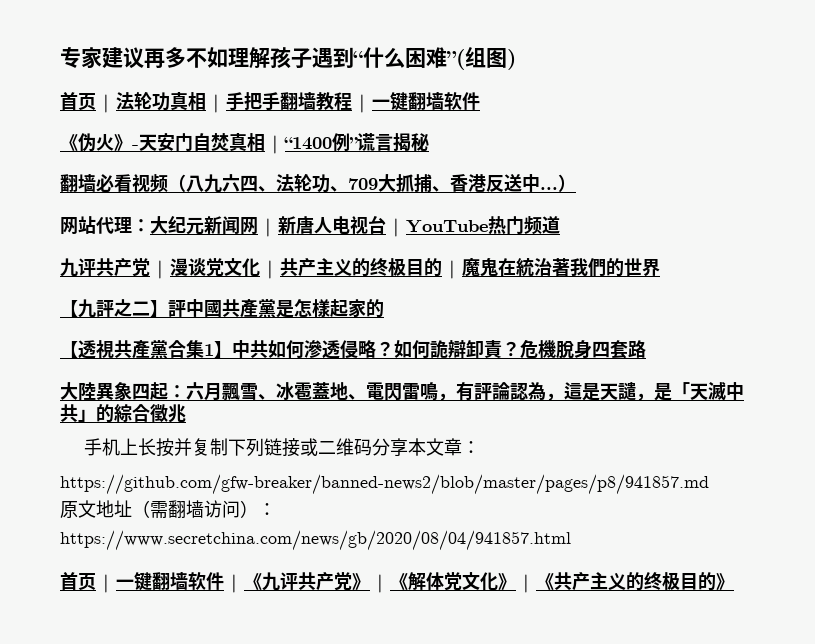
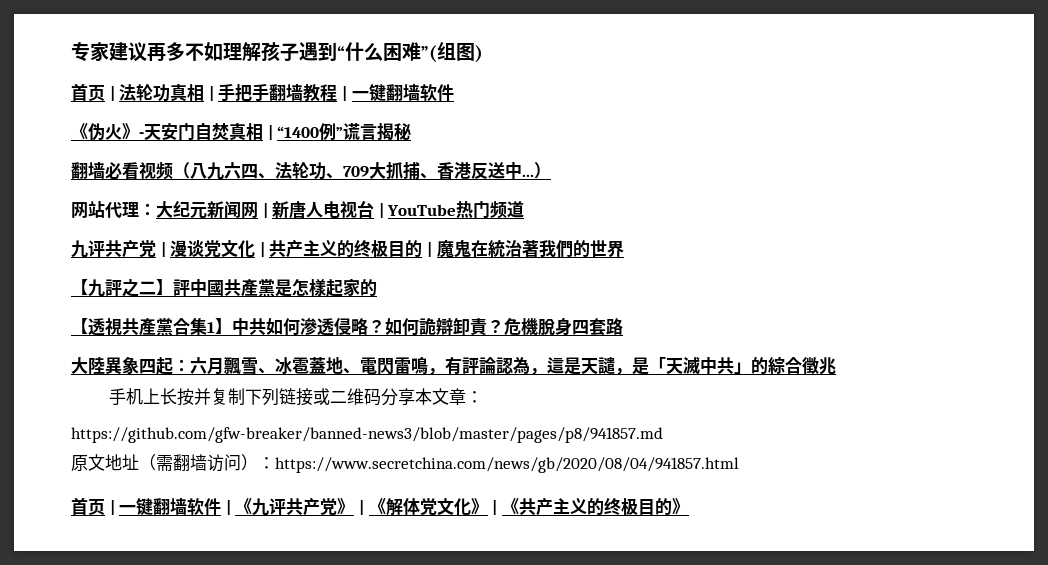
- https://github.com/gfw-breaker/banned-news2/blob/master/pages/p8/941857.md
+ https://github.com/gfw-breaker/banned-news3/blob/master/pages/p8/941857.md

